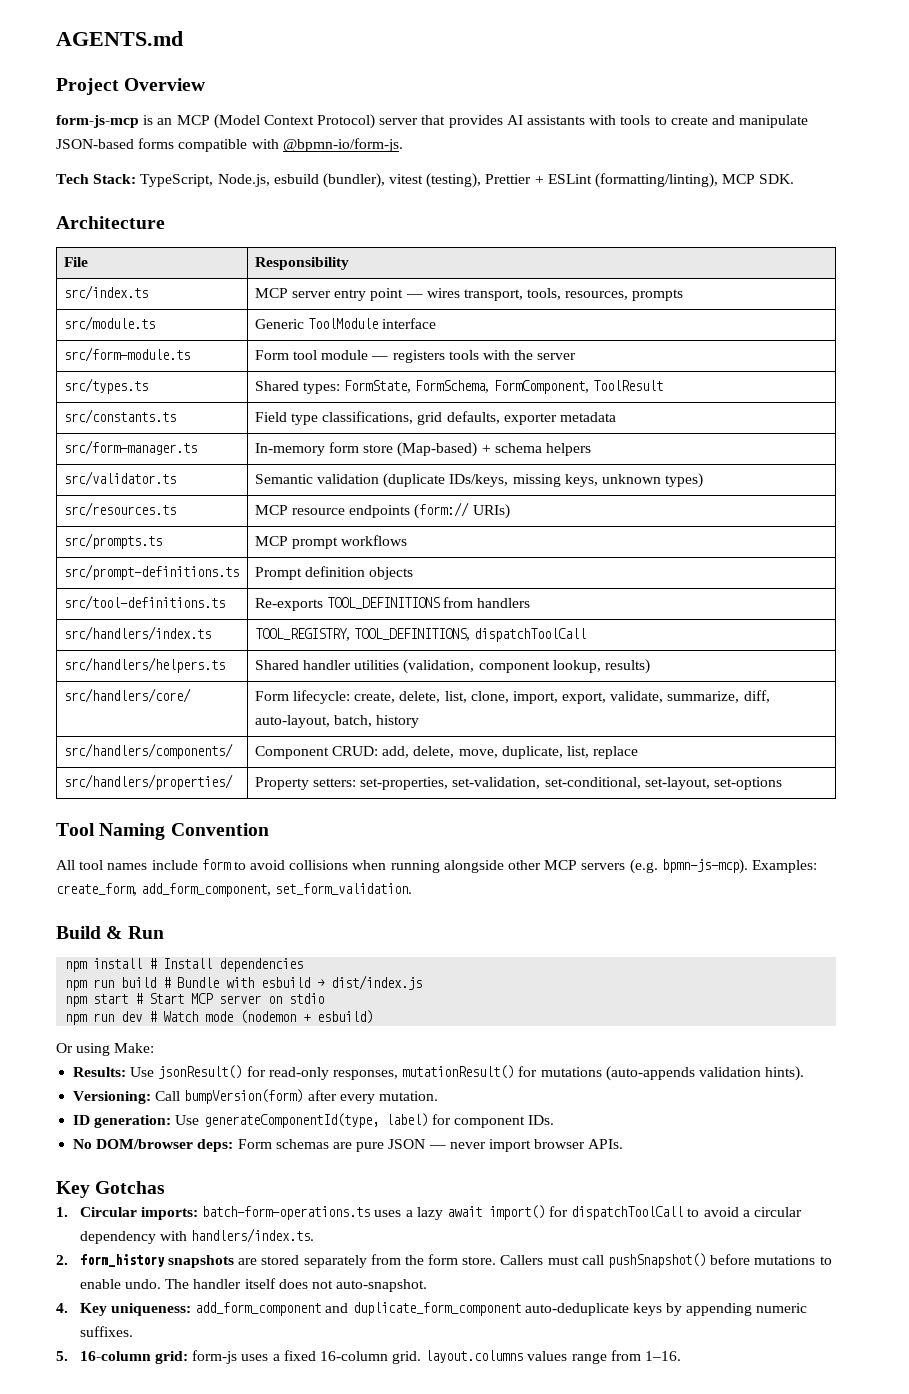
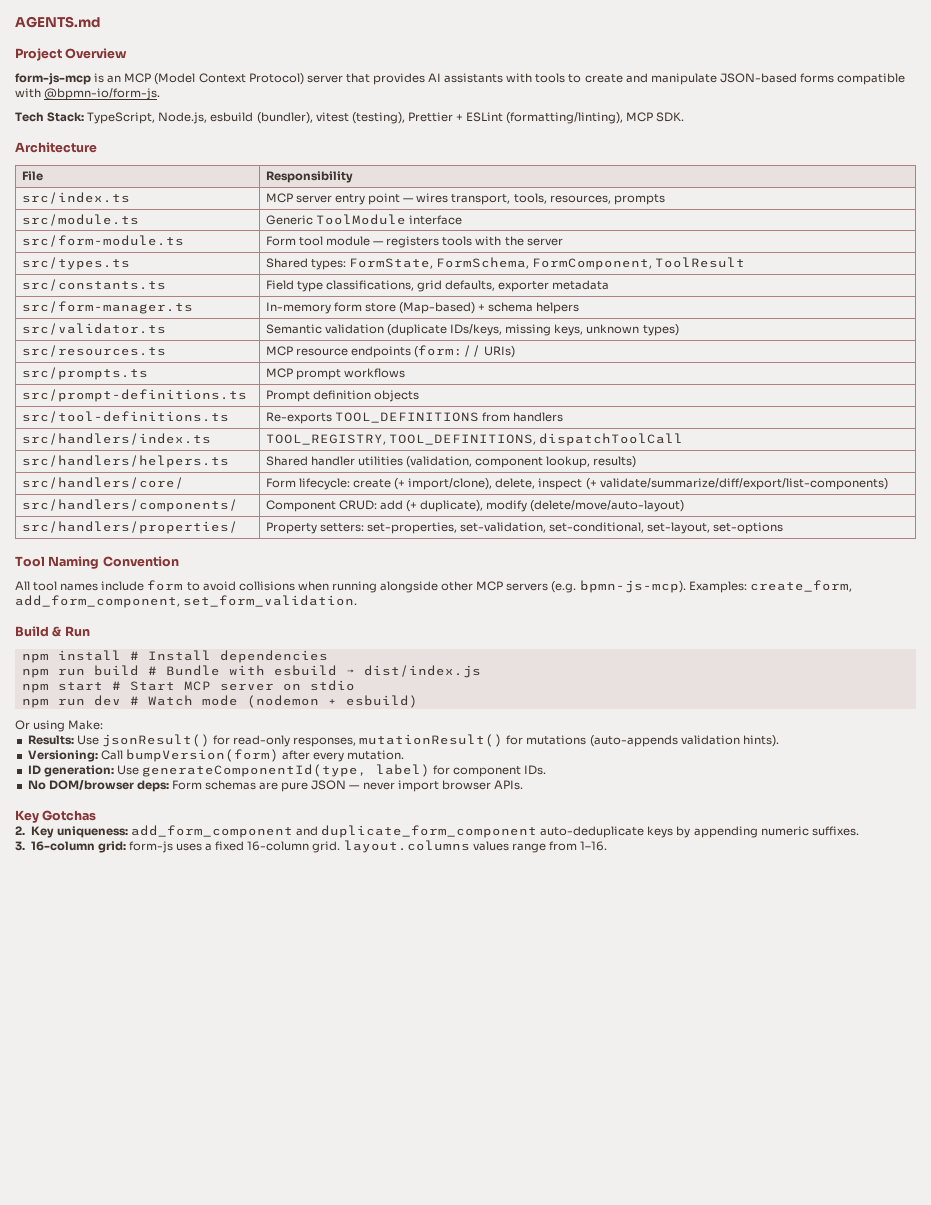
- src/handlers/core/ | Form lifecycle: create, delete, list, clone, import, export, validate, summarize, diff, auto-layout, batch, history
- src/handlers/components/ | Component CRUD: add, delete, move, duplicate, list, replace
+ src/handlers/core/ | Form lifecycle: create (+ import/clone), delete, inspect (+ validate/summarize/diff/export/list-components)
+ src/handlers/components/ | Component CRUD: add (+ duplicate), modify (delete/move/auto-layout)
- 1. Circular imports: batch-form-operations.ts uses a lazy await import() for dispatchToolCall to avoid a circular dependency with handlers/index.ts.
- 2. form_history snapshots are stored separately from the form store. Callers must call pushSnapshot() before mutations to enable undo. The handler itself does not auto-snapshot.
- 4. Key uniqueness: add_form_component and duplicate_form_component auto-deduplicate keys by appending numeric suffixes.
+ 2. Key uniqueness: add_form_component and duplicate_form_component auto-deduplicate keys by appending numeric suffixes.
- 5. 16-column grid: form-js uses a fixed 16-column grid. layout.columns values range from 1–16.
+ 3. 16-column grid: form-js uses a fixed 16-column grid. layout.columns values range from 1–16.

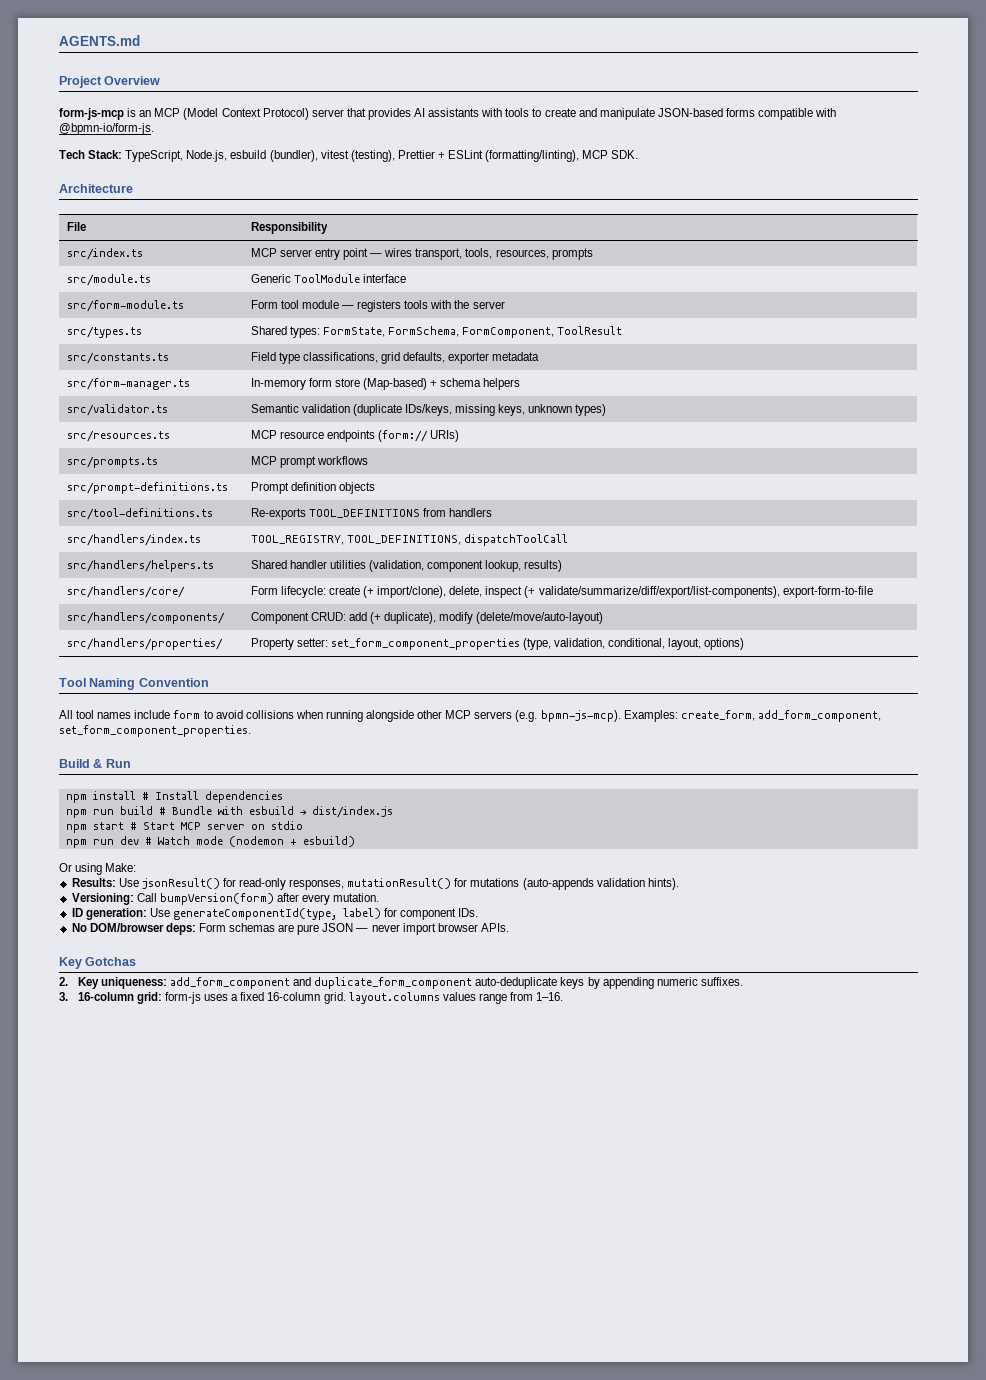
- src/handlers/core/ | Form lifecycle: create (+ import/clone), delete, inspect (+ validate/summarize/diff/export/list-components)
+ src/handlers/core/ | Form lifecycle: create (+ import/clone), delete, inspect (+ validate/summarize/diff/export/list-components), export-form-to-file
- src/handlers/properties/ | Property setters: set-properties, set-validation, set-conditional, set-layout, set-options
+ src/handlers/properties/ | Property setter: set_form_component_properties (type, validation, conditional, layout, options)
- Examples: create_form, add_form_component, set_form_validation.
+ Examples: create_form, add_form_component, set_form_component_properties.

